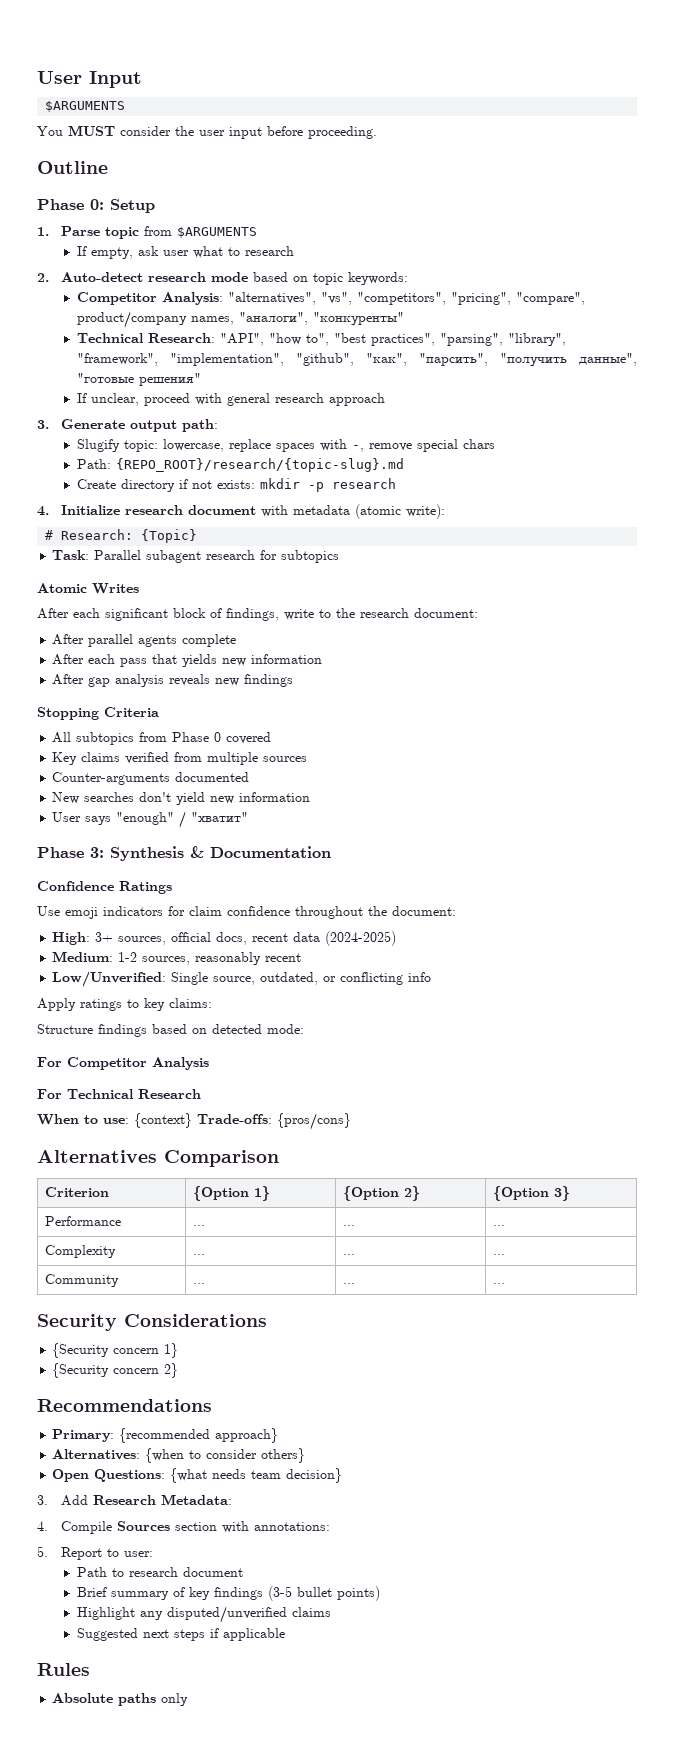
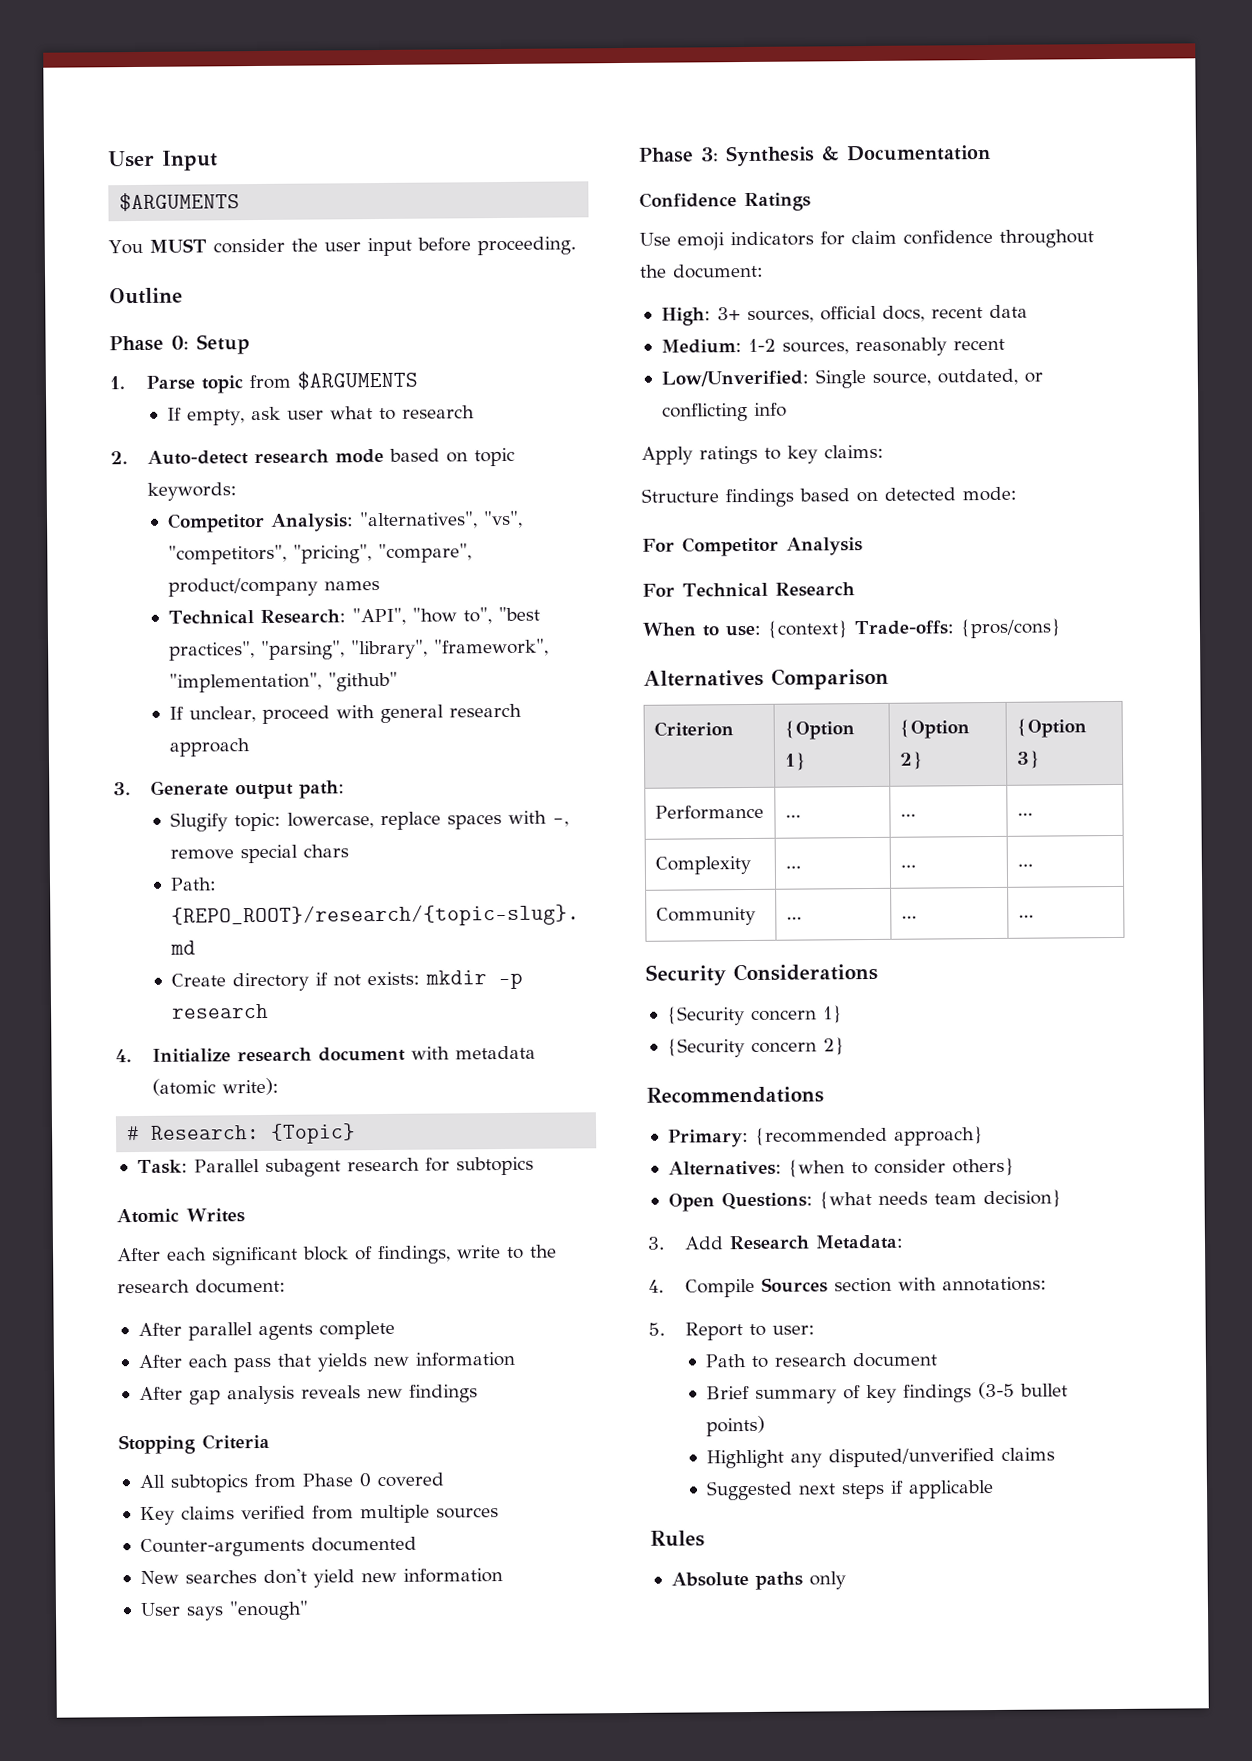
- Competitor Analysis: "alternatives", "vs", "competitors", "pricing", "compare", product/company names, "аналоги", "конкуренты"
+ Competitor Analysis: "alternatives", "vs", "competitors", "pricing", "compare", product/company names
- Technical Research: "API", "how to", "best practices", "parsing", "library", "framework", "implementation", "github", "как", "парсить", "получить данные", "готовые решения"
+ Technical Research: "API", "how to", "best practices", "parsing", "library", "framework", "implementation", "github"
- User says "enough" / "хватит"
+ User says "enough"
- High: 3+ sources, official docs, recent data (2024-2025)
+ High: 3+ sources, official docs, recent data

